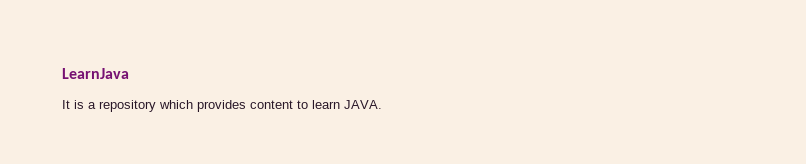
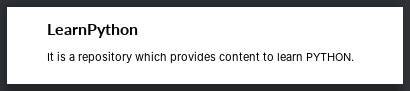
- LearnJava
+ LearnPython
- It is a repository which provides content to learn JAVA.
+ It is a repository which provides content to learn PYTHON.

